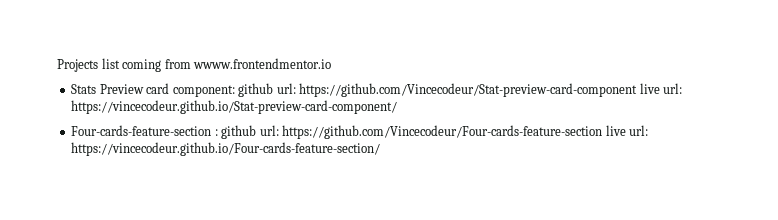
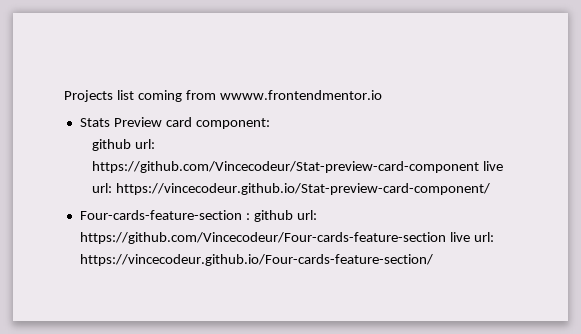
- Stats Preview card component: github url: https://github.com/Vincecodeur/Stat-preview-card-component live url: https://vincecodeur.github.io/Stat-preview-card-component/
+ Stats Preview card component:
+ github url: https://github.com/Vincecodeur/Stat-preview-card-component live url: https://vincecodeur.github.io/Stat-preview-card-component/

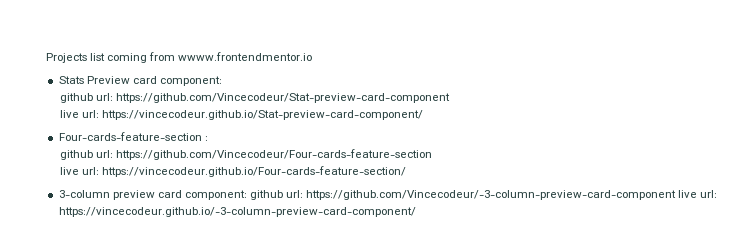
- github url: https://github.com/Vincecodeur/Stat-preview-card-component live url: https://vincecodeur.github.io/Stat-preview-card-component/
+ github url: https://github.com/Vincecodeur/Stat-preview-card-component
+ live url: https://vincecodeur.github.io/Stat-preview-card-component/
- Four-cards-feature-section : github url: https://github.com/Vincecodeur/Four-cards-feature-section live url: https://vincecodeur.github.io/Four-cards-feature-section/
+ Four-cards-feature-section :
+ github url: https://github.com/Vincecodeur/Four-cards-feature-section
+ live url: https://vincecodeur.github.io/Four-cards-feature-section/
+ 3-column preview card component: github url: https://github.com/Vincecodeur/-3-column-preview-card-component live url: https://vincecodeur.github.io/-3-column-preview-card-component/

